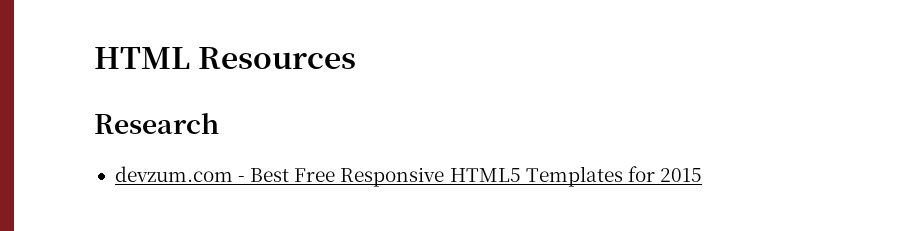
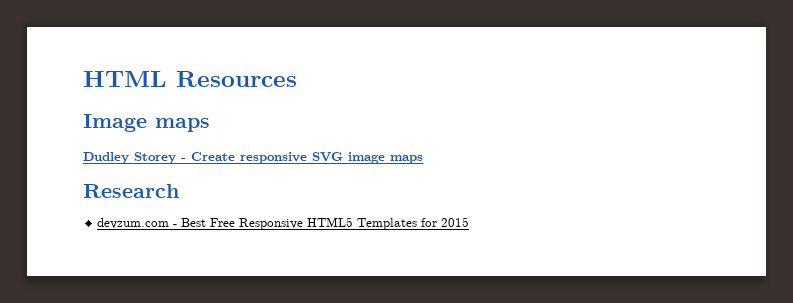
+ Image maps
+ Dudley Storey - Create responsive SVG image maps

